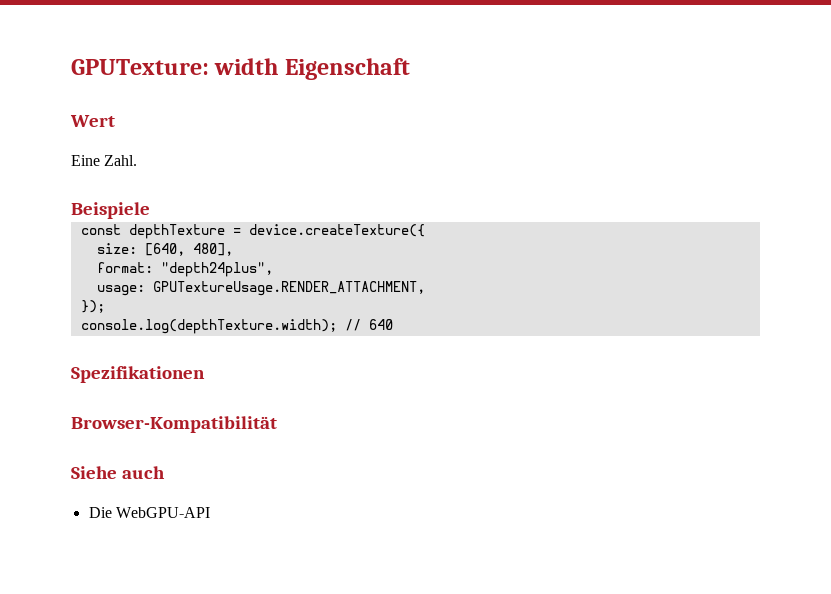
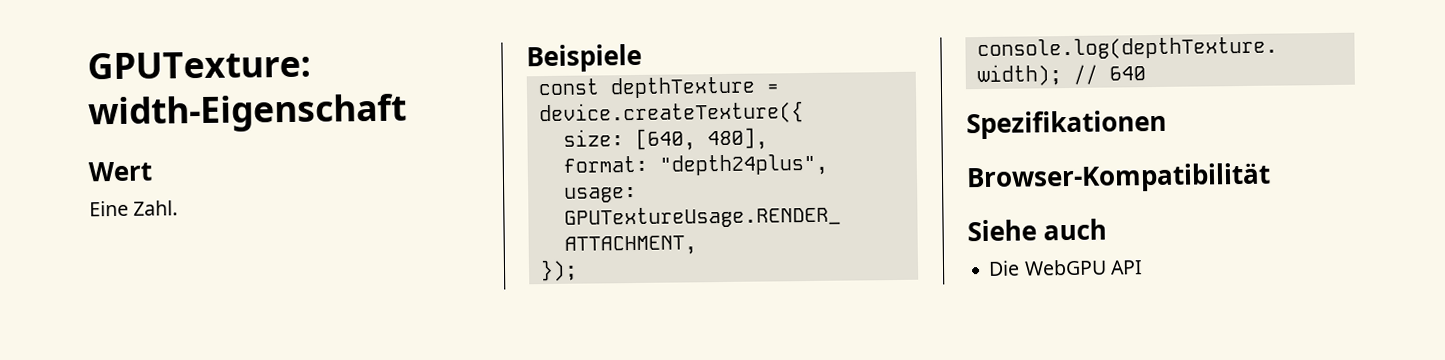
- GPUTexture: width Eigenschaft
+ GPUTexture: width-Eigenschaft
- Die WebGPU-API
+ Die WebGPU API

